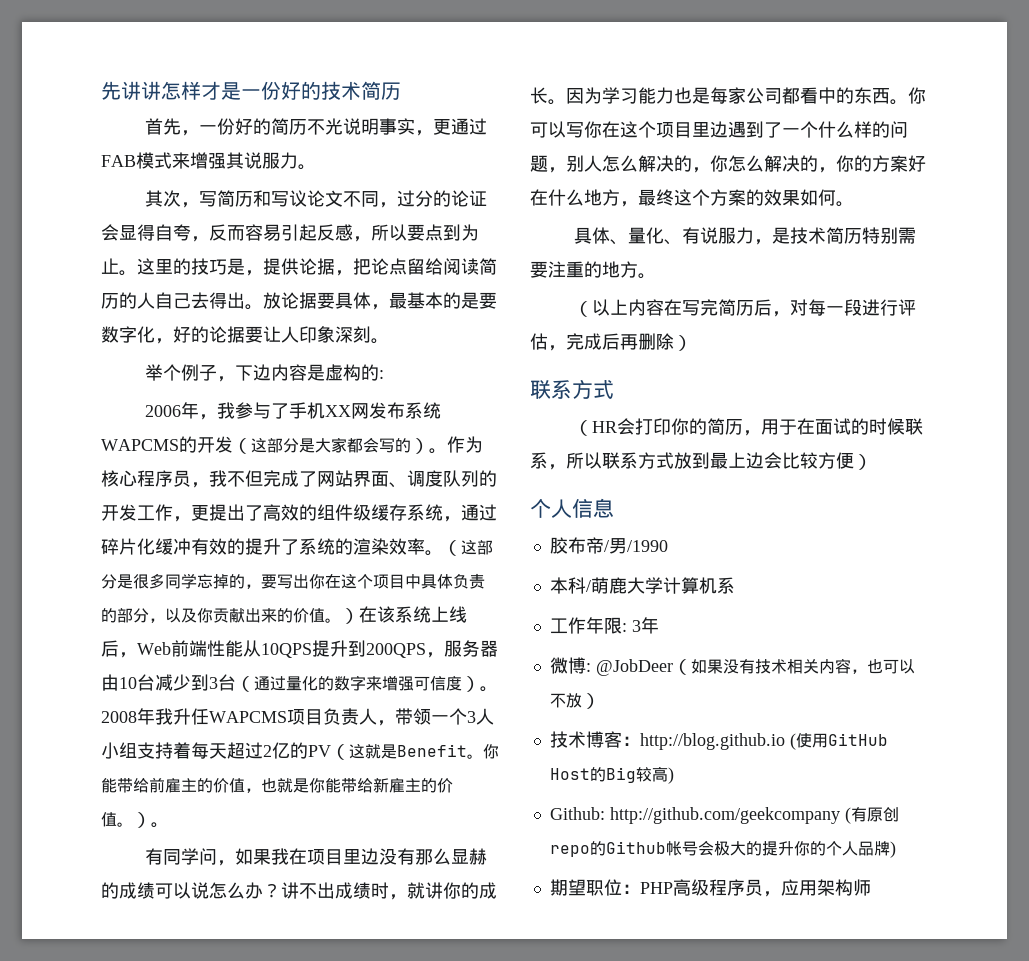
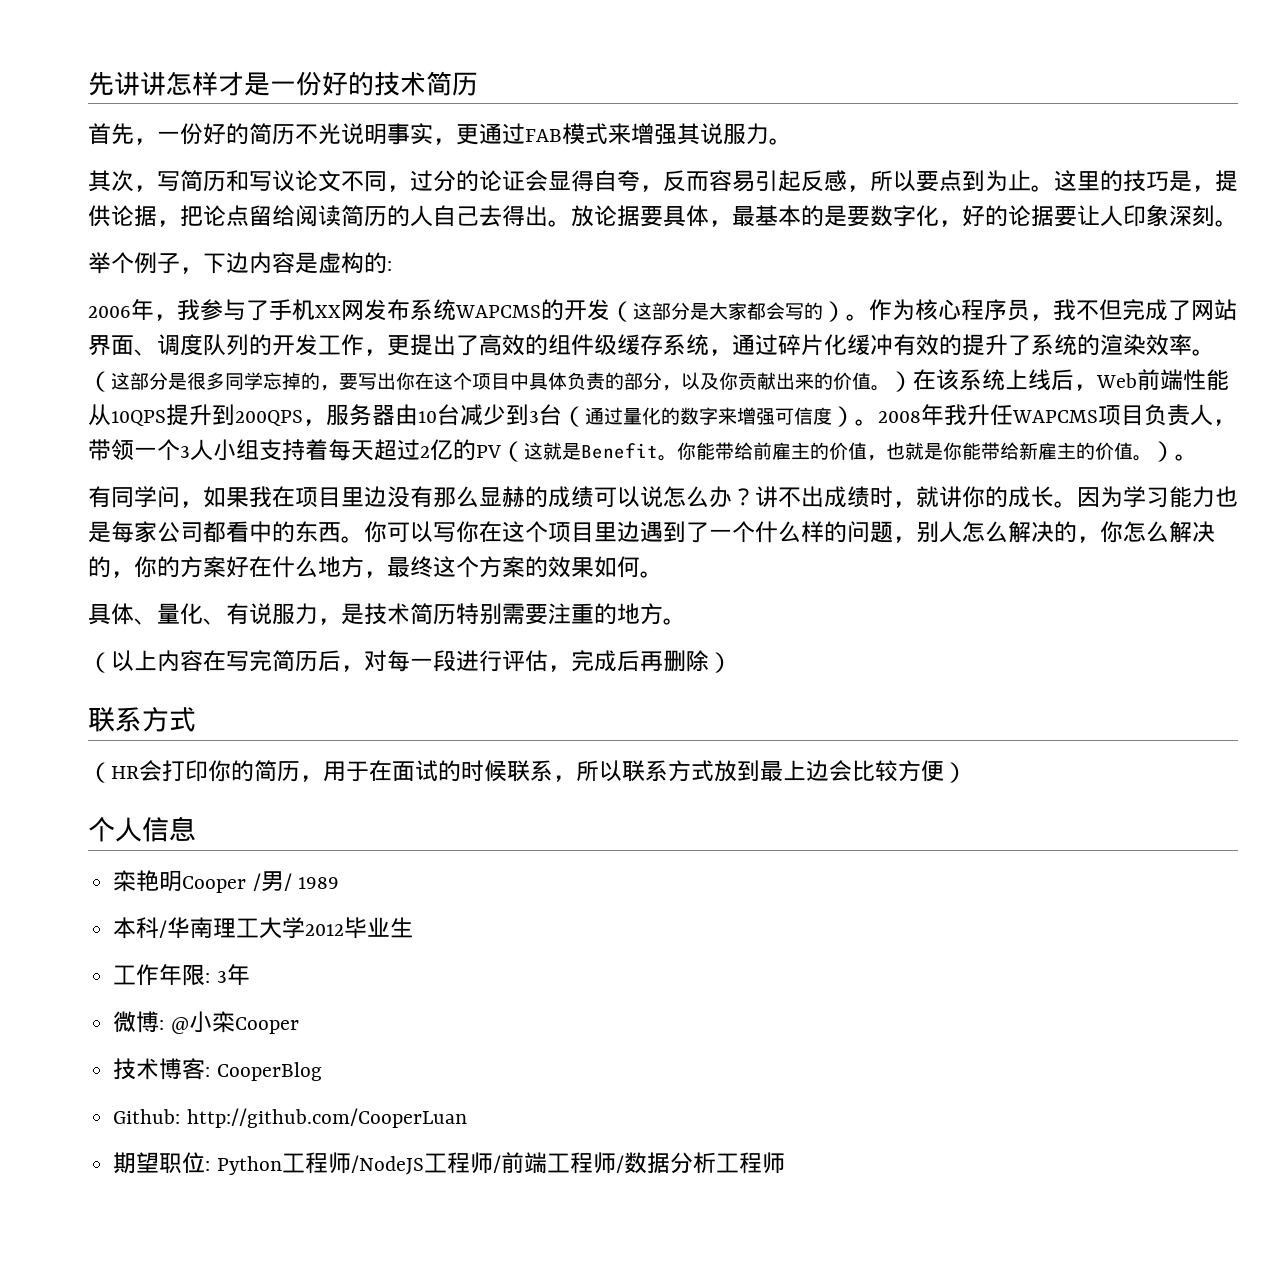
- 胶布帝/男/1990
- 本科/萌鹿大学计算机系
+ 栾艳明Cooper /男/ 1989
+ 本科/华南理工大学2012毕业生
- 微博: @JobDeer（如果没有技术相关内容，也可以不放）
- 技术博客：http://blog.github.io (使用GitHub Host的Big较高)
- Github: http://github.com/geekcompany (有原创repo的Github帐号会极大的提升你的个人品牌)
- 期望职位：PHP高级程序员，应用架构师
+ 微博: @小栾Cooper
+ 技术博客: CooperBlog
+ Github: http://github.com/CooperLuan
+ 期望职位: Python工程师/NodeJS工程师/前端工程师/数据分析工程师

